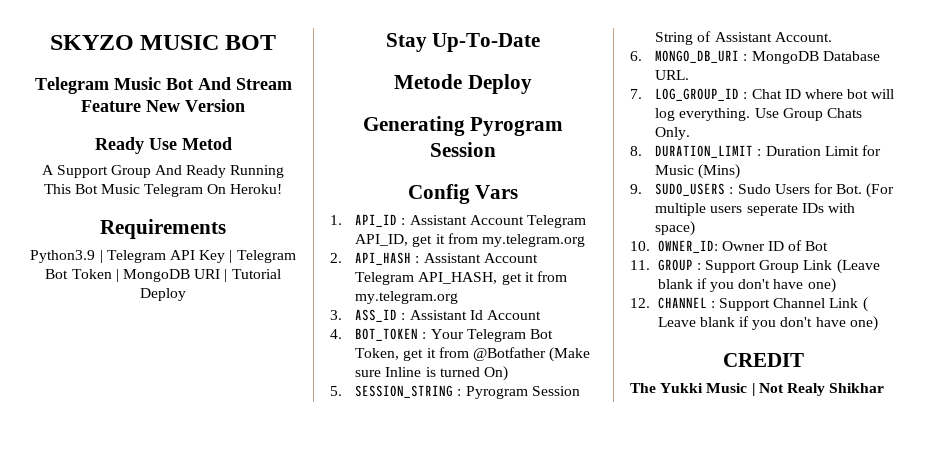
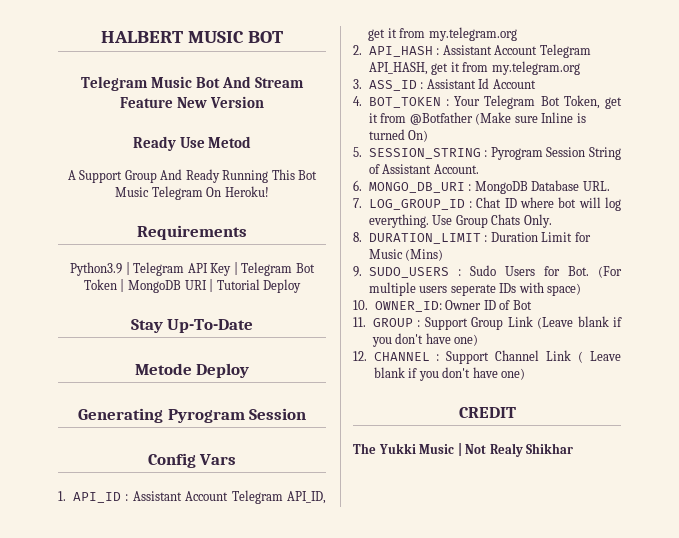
- SKYZO MUSIC BOT
+ HALBERT MUSIC BOT

